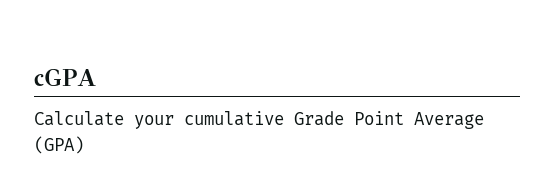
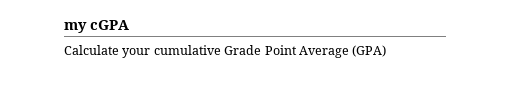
- cGPA
+ my cGPA

